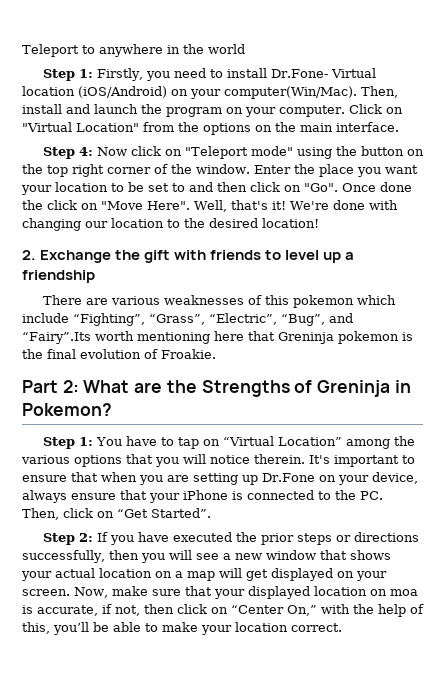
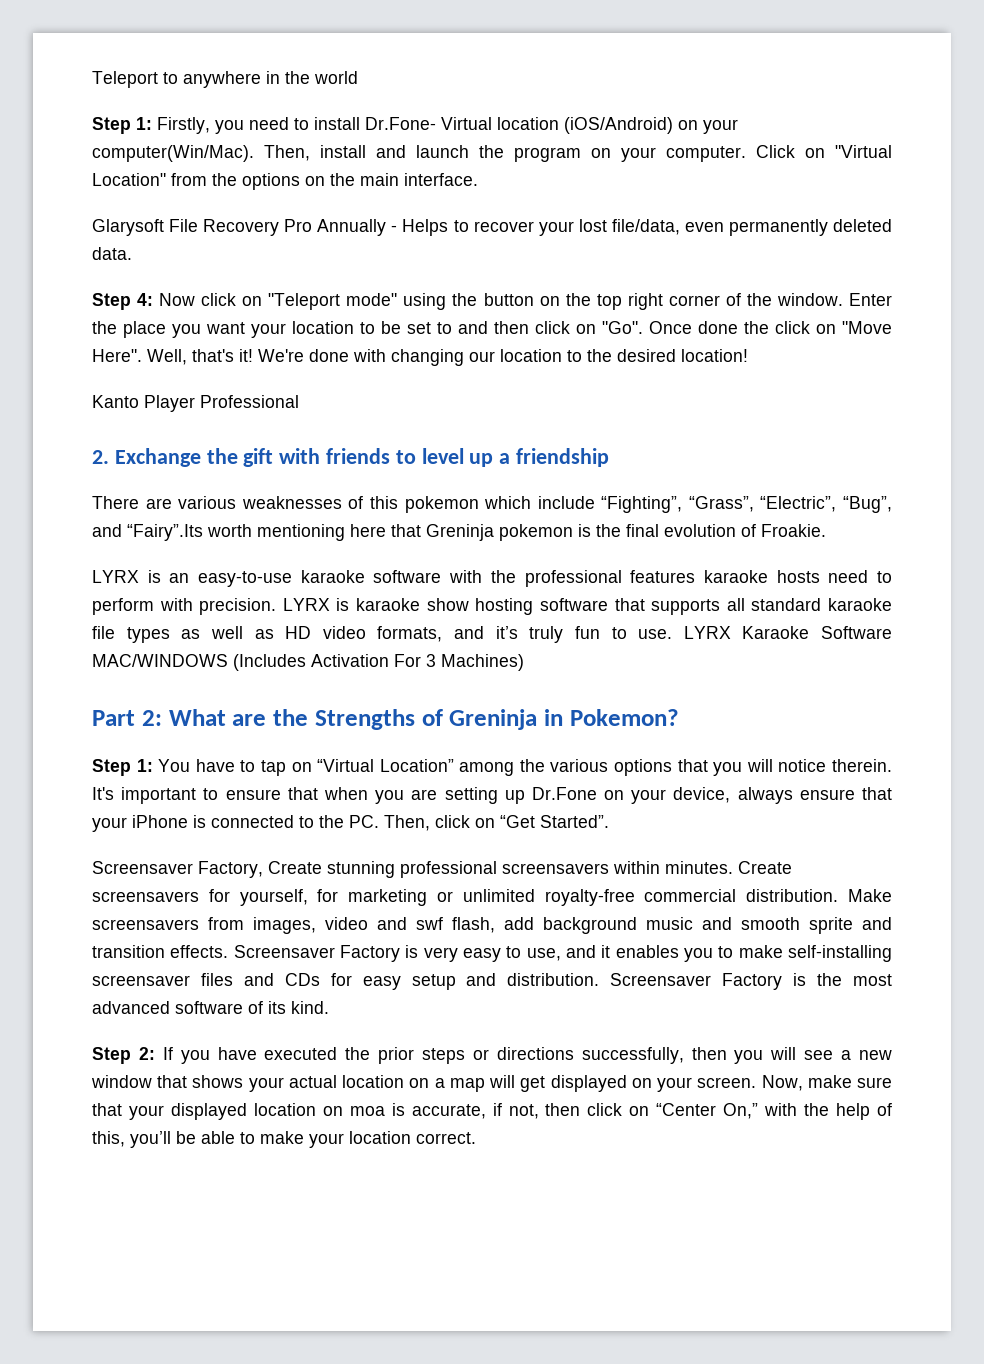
+ Glarysoft File Recovery Pro Annually - Helps to recover your lost file/data, even permanently deleted data.
+ Kanto Player Professional
+ LYRX is an easy-to-use karaoke software with the professional features karaoke hosts need to perform with precision. LYRX is karaoke show hosting software that supports all standard karaoke file types as well as HD video formats, and it’s truly fun to use. LYRX Karaoke Software MAC/WINDOWS (Includes Activation For 3 Machines)
+ Screensaver Factory, Create stunning professional screensavers within minutes. Create screensavers for yourself, for marketing or unlimited royalty-free commercial distribution. Make screensavers from images, video and swf flash, add background music and smooth sprite and transition effects. Screensaver Factory is very easy to use, and it enables you to make self-installing screensaver files and CDs for easy setup and distribution. Screensaver Factory is the most advanced software of its kind.

